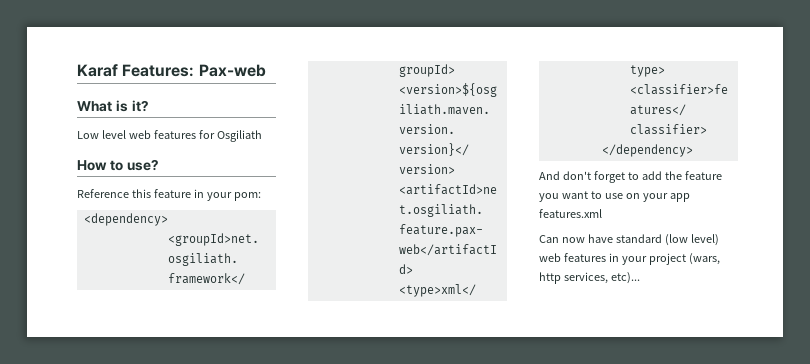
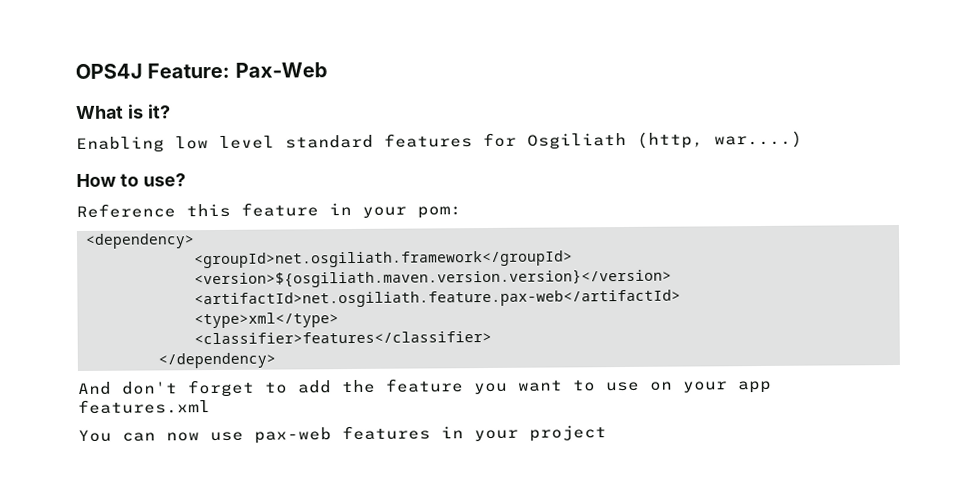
- Karaf Features: Pax-web
+ OPS4J Feature: Pax-Web
- Low level web features for Osgiliath
+ Enabling low level standard features for Osgiliath (http, war....)
- Can now have standard (low level) web features in your project (wars, http services, etc)...
+ You can now use pax-web features in your project

